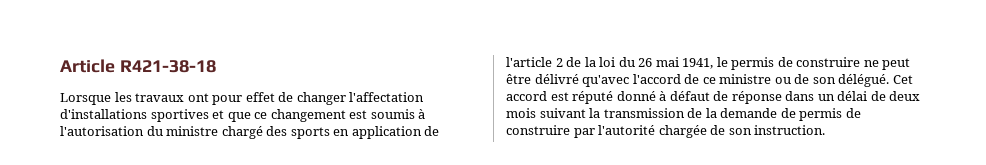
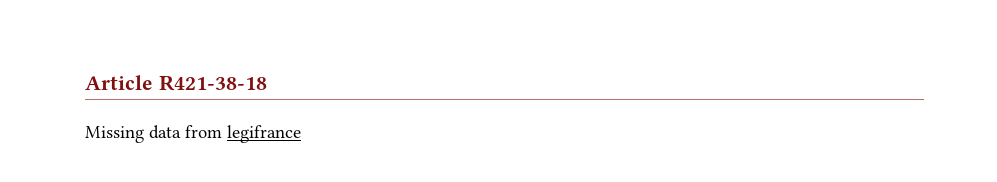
- Lorsque les travaux ont pour effet de changer l'affectation d'installations sportives et que ce changement est soumis à l'autorisation du ministre chargé des sports en application de l'article 2 de la loi du 26 mai 1941, le permis de construire ne peut être délivré qu'avec l'accord de ce ministre ou de son délégué. Cet accord est réputé donné à défaut de réponse dans un délai de deux mois suivant la transmission de la demande de permis de construire par l'autorité chargée de son instruction.
+ Missing data from legifrance

